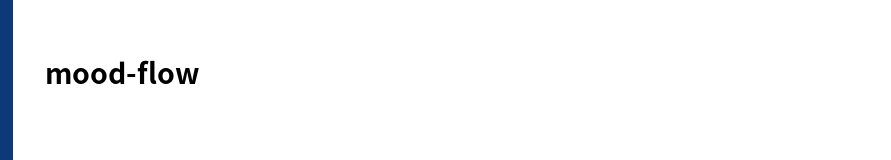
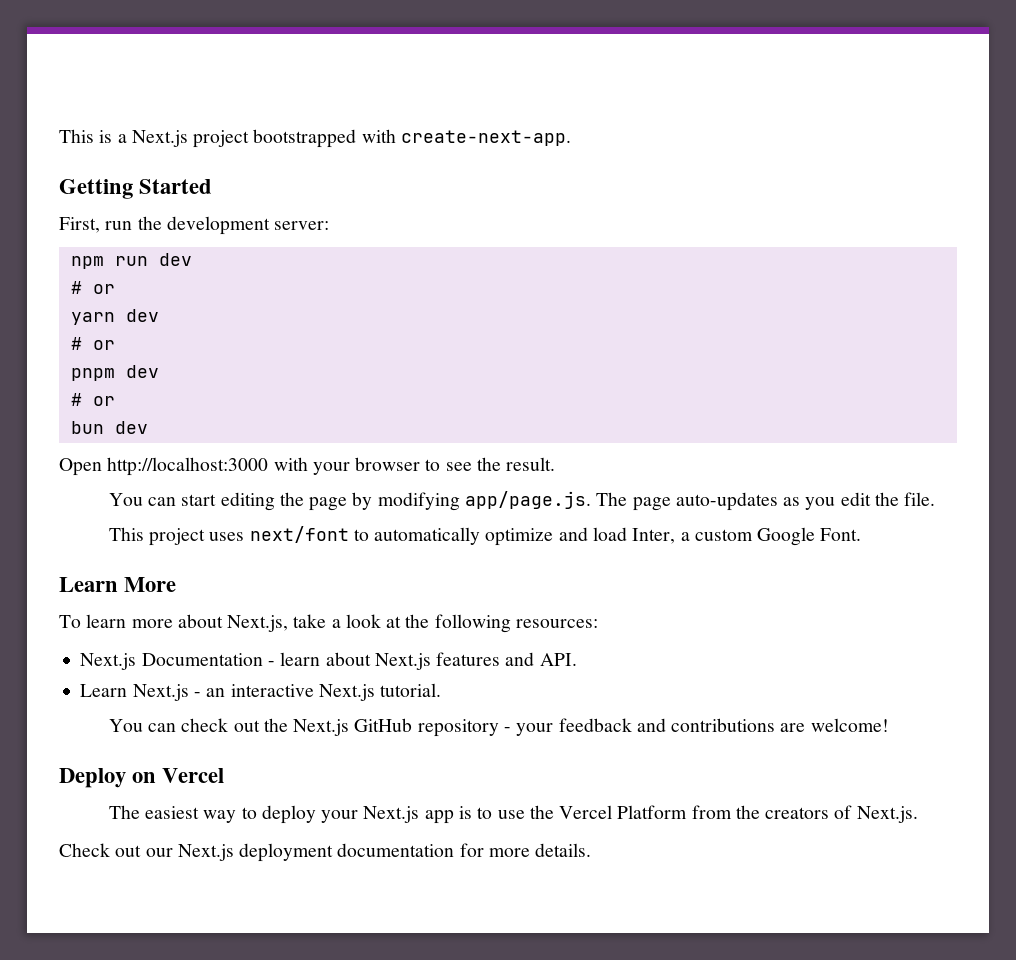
- mood-flow
+ This is a Next.js project bootstrapped with create-next-app.
+ Getting Started
+ First, run the development server:
+ npm run dev
+ # or
+ yarn dev
+ # or
+ pnpm dev
+ # or
+ bun dev
+ Open http://localhost:3000 with your browser to see the result.
+ You can start editing the page by modifying app/page.js. The page auto-updates as you edit the file.
+ This project uses next/font to automatically optimize and load Inter, a custom Google Font.
+ Learn More
+ To learn more about Next.js, take a look at the following resources:
+ Next.js Documentation - learn about Next.js features and API.
+ Learn Next.js - an interactive Next.js tutorial.
+ You can check out the Next.js GitHub repository - your feedback and contributions are welcome!
+ Deploy on Vercel
+ The easiest way to deploy your Next.js app is to use the Vercel Platform from the creators of Next.js.
+ Check out our Next.js deployment documentation for more details.

